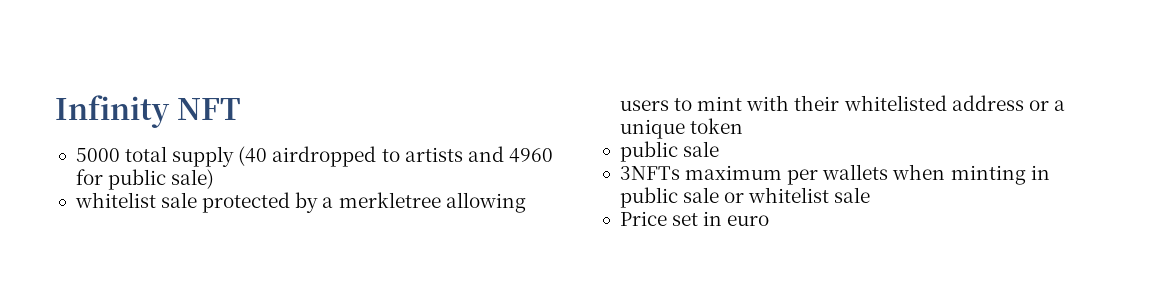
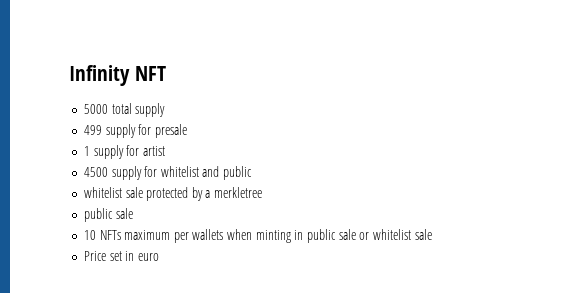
- 5000 total supply (40 airdropped to artists and 4960 for public sale)
+ 5000 total supply
+ 499 supply for presale
+ 1 supply for artist
+ 4500 supply for whitelist and public
- whitelist sale protected by a merkletree allowing users to mint with their whitelisted address or a unique token
+ whitelist sale protected by a merkletree
- 3NFTs maximum per wallets when minting in public sale or whitelist sale
+ 10 NFTs maximum per wallets when minting in public sale or whitelist sale

